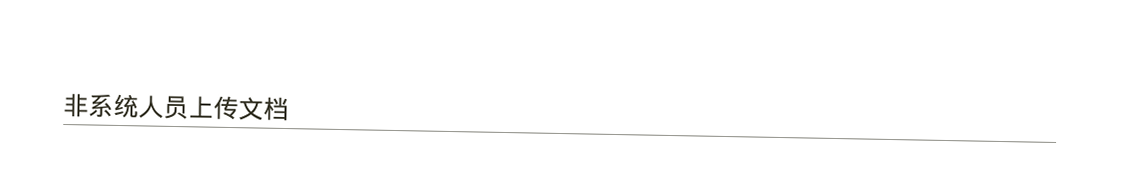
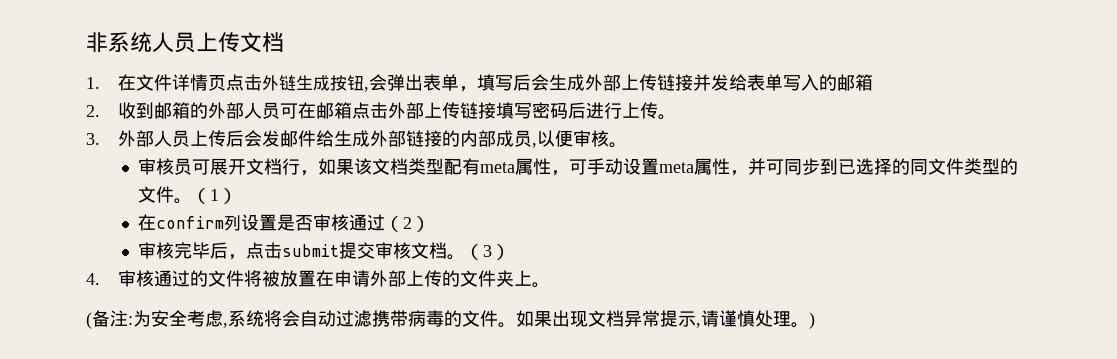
+ 1.在文件详情页点击外链生成按钮,会弹出表单，填写后会生成外部上传链接并发给表单写入的邮箱
+ 2.收到邮箱的外部人员可在邮箱点击外部上传链接填写密码后进行上传。
+ 3.外部人员上传后会发邮件给生成外部链接的内部成员,以便审核。
+ 审核员可展开文档行，如果该文档类型配有meta属性，可手动设置meta属性，并可同步到已选择的同文件类型的文件。（1）
+ 在confirm列设置是否审核通过（2）
+ 审核完毕后，点击submit提交审核文档。（3）
+ 4.审核通过的文件将被放置在申请外部上传的文件夹上。
+ (备注:为安全考虑,系统将会自动过滤携带病毒的文件。如果出现文档异常提示,请谨慎处理。)

